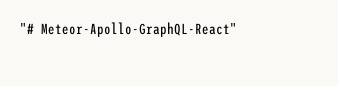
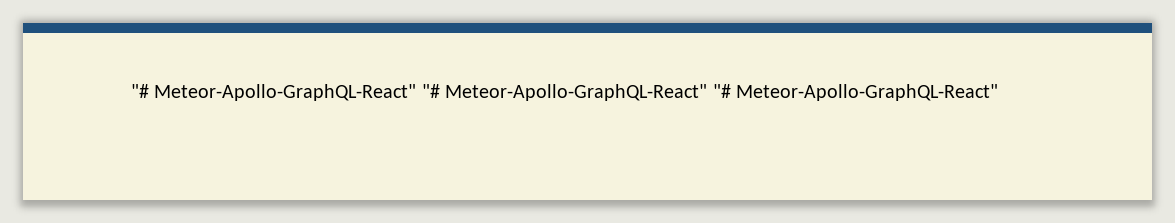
- "# Meteor-Apollo-GraphQL-React"
+ "# Meteor-Apollo-GraphQL-React" "# Meteor-Apollo-GraphQL-React" "# Meteor-Apollo-GraphQL-React"

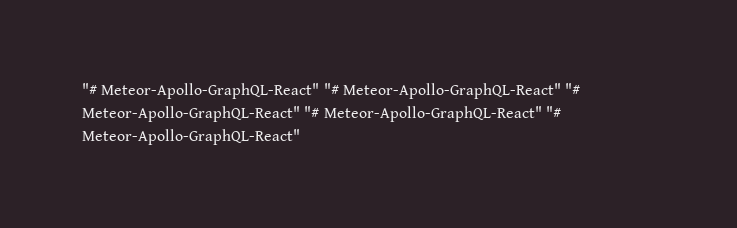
- "# Meteor-Apollo-GraphQL-React" "# Meteor-Apollo-GraphQL-React" "# Meteor-Apollo-GraphQL-React"
+ "# Meteor-Apollo-GraphQL-React" "# Meteor-Apollo-GraphQL-React" "# Meteor-Apollo-GraphQL-React" "# Meteor-Apollo-GraphQL-React" "# Meteor-Apollo-GraphQL-React"

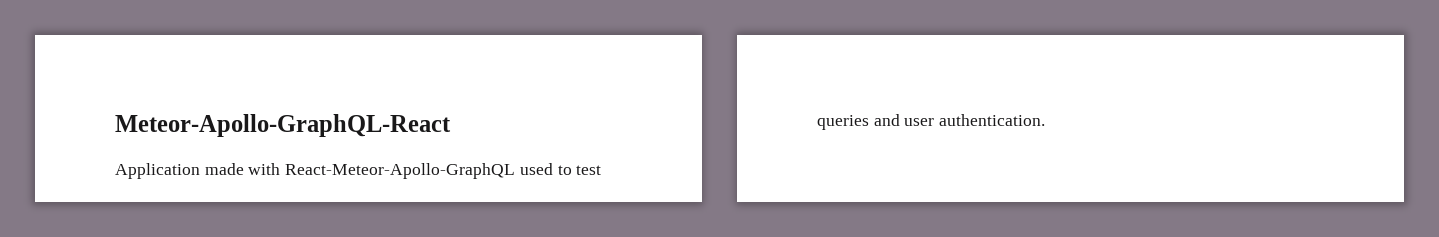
- "# Meteor-Apollo-GraphQL-React" "# Meteor-Apollo-GraphQL-React" "# Meteor-Apollo-GraphQL-React" "# Meteor-Apollo-GraphQL-React" "# Meteor-Apollo-GraphQL-React"
+ Meteor-Apollo-GraphQL-React
+ Application made with React-Meteor-Apollo-GraphQL used to test queries and user authentication.

